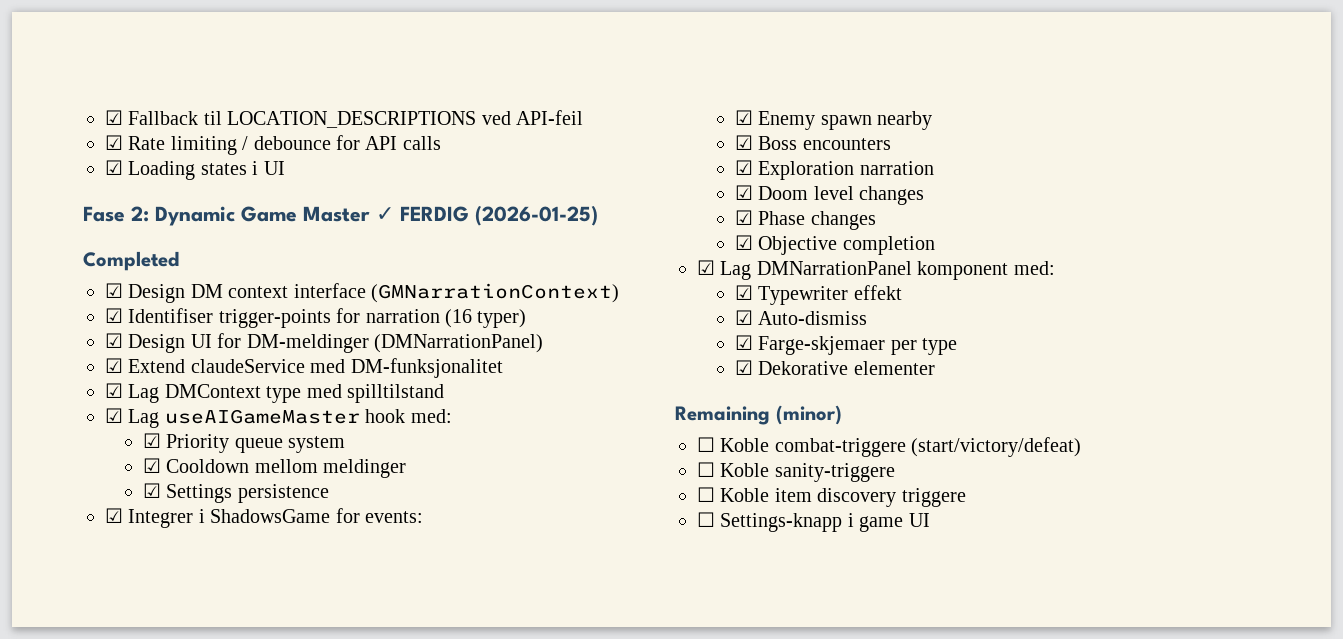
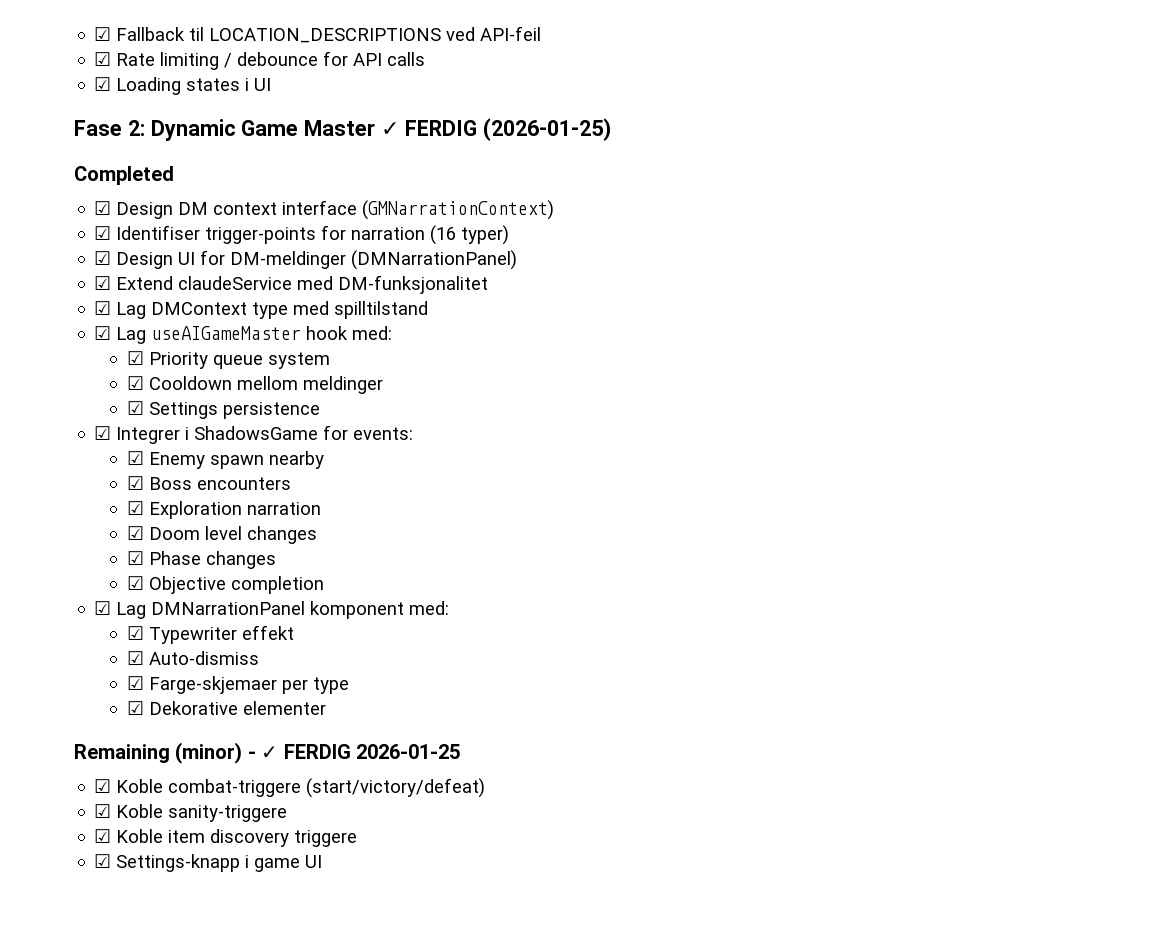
- Remaining (minor)
- ☐ Koble combat-triggere (start/victory/defeat)
+ Remaining (minor) - ✓ FERDIG 2026-01-25
+ ☑ Koble combat-triggere (start/victory/defeat)
- ☐ Koble sanity-triggere
+ ☑ Koble sanity-triggere
- ☐ Koble item discovery triggere
+ ☑ Koble item discovery triggere
- ☐ Settings-knapp i game UI
+ ☑ Settings-knapp i game UI

